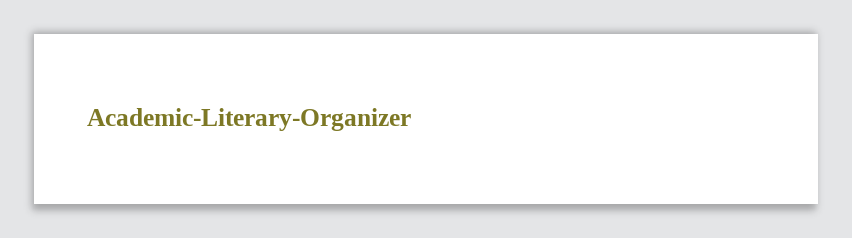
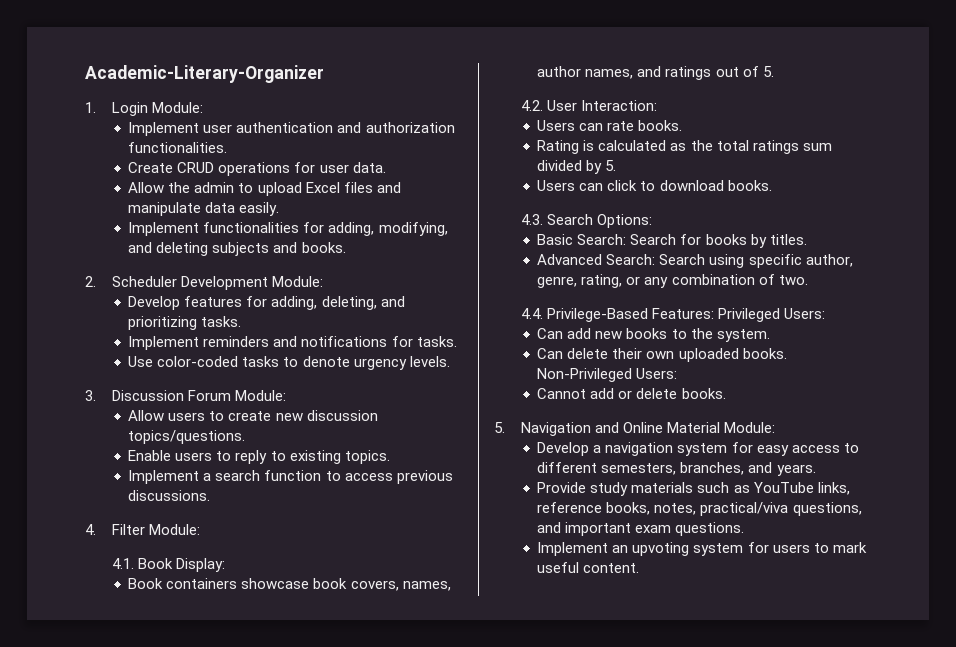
+ 1. Login Module:
+ Implement user authentication and authorization functionalities.
+ Create CRUD operations for user data.
+ Allow the admin to upload Excel files and manipulate data easily.
+ Implement functionalities for adding, modifying, and deleting subjects and books.
+ 2. Scheduler Development Module:
+ Develop features for adding, deleting, and prioritizing tasks.
+ Implement reminders and notifications for tasks.
+ Use color-coded tasks to denote urgency levels.
+ 3. Discussion Forum Module:
+ Allow users to create new discussion topics/questions.
+ Enable users to reply to existing topics.
+ Implement a search function to access previous discussions.
+ 4. Filter Module:
+ 4.1. Book Display:
+ Book containers showcase book covers, names, author names, and ratings out of 5.
+ 4.2. User Interaction:
+ Users can rate books.
+ Rating is calculated as the total ratings sum divided by 5.
+ Users can click to download books.
+ 4.3. Search Options:
+ Basic Search: Search for books by titles.
+ Advanced Search: Search using specific author, genre, rating, or any combination of two.
+ 4.4. Privilege-Based Features: Privileged Users:
+ Can add new books to the system.
+ Can delete their own uploaded books. Non-Privileged Users:
+ Cannot add or delete books.
+ 5. Navigation and Online Material Module:
+ Develop a navigation system for easy access to different semesters, branches, and years.
+ Provide study materials such as YouTube links, reference books, notes, practical/viva questions, and important exam questions.
+ Implement an upvoting system for users to mark useful content.

